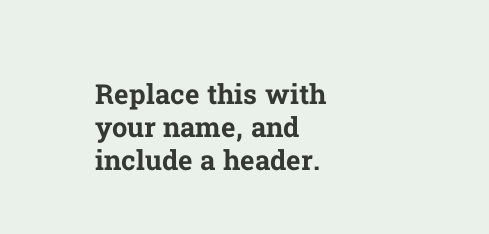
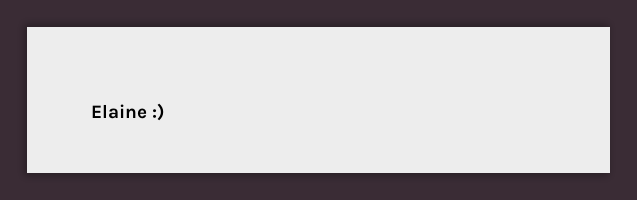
- Replace this with your name, and include a header.
+ Elaine :)

